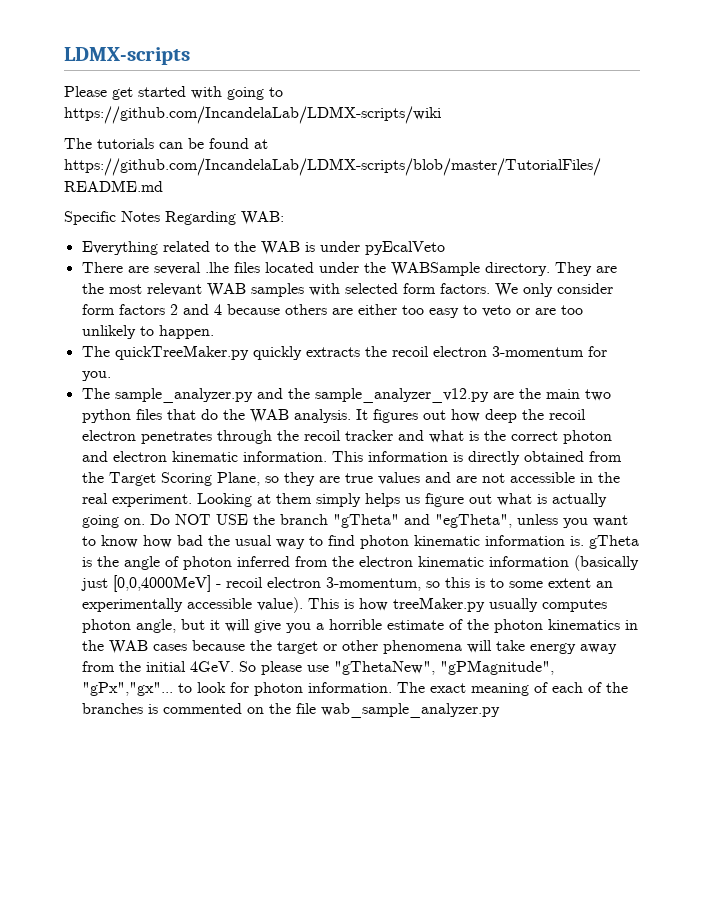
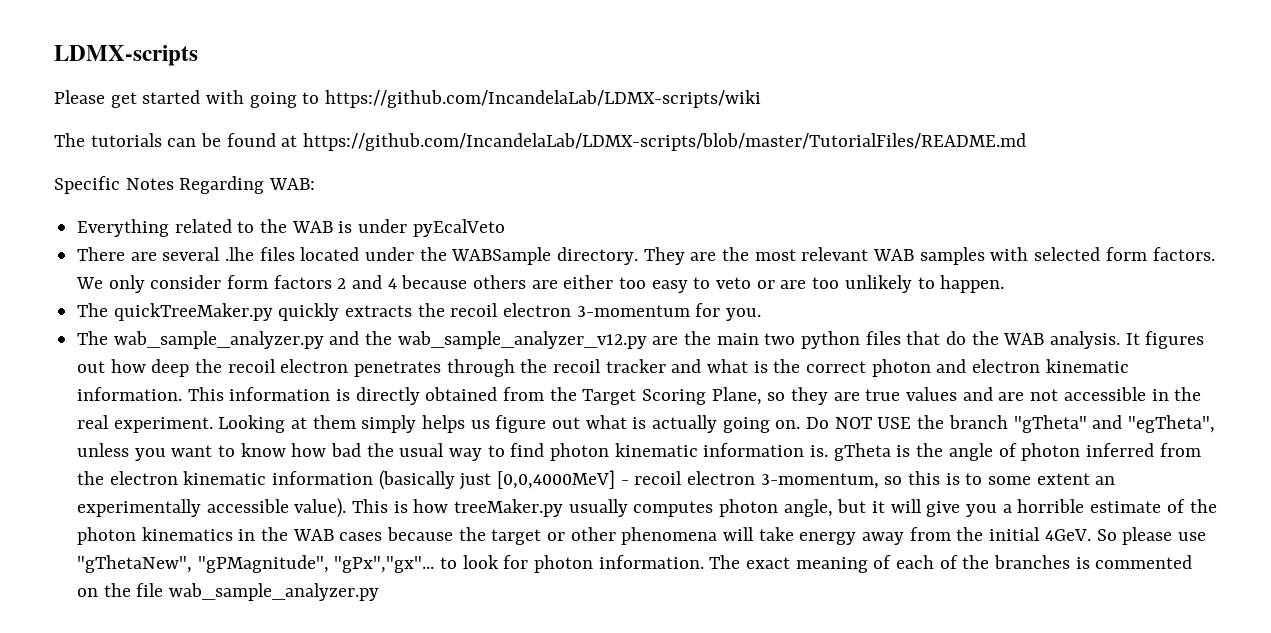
- The sample_analyzer.py and the sample_analyzer_v12.py are the main two python files that do the WAB analysis.
+ The wab_sample_analyzer.py and the wab_sample_analyzer_v12.py are the main two python files that do the WAB analysis.

